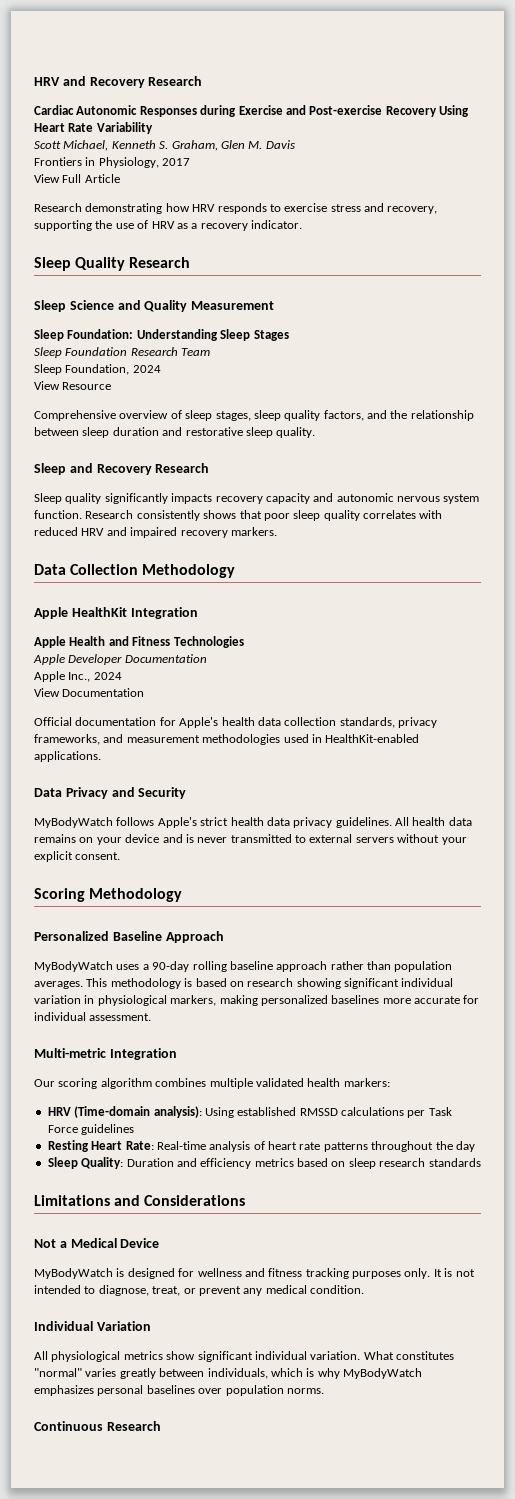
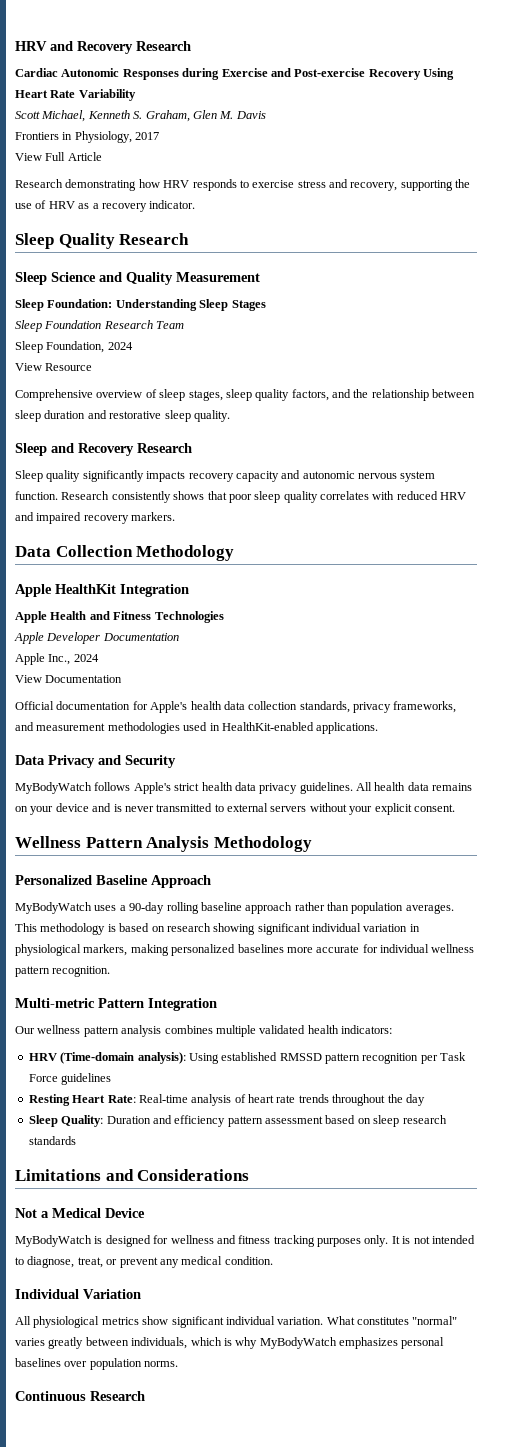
- Scoring Methodology
+ Wellness Pattern Analysis Methodology
- This methodology is based on research showing significant individual variation in physiological markers, making personalized baselines more accurate for individual assessment.
+ This methodology is based on research showing significant individual variation in physiological markers, making personalized baselines more accurate for individual wellness pattern recognition.
- Multi-metric Integration
+ Multi-metric Pattern Integration
- Our scoring algorithm combines multiple validated health markers:
+ Our wellness pattern analysis combines multiple validated health indicators:
- HRV (Time-domain analysis): Using established RMSSD calculations per Task Force guidelines
+ HRV (Time-domain analysis): Using established RMSSD pattern recognition per Task Force guidelines
- Resting Heart Rate: Real-time analysis of heart rate patterns throughout the day
+ Resting Heart Rate: Real-time analysis of heart rate trends throughout the day
- Sleep Quality: Duration and efficiency metrics based on sleep research standards
+ Sleep Quality: Duration and efficiency pattern assessment based on sleep research standards

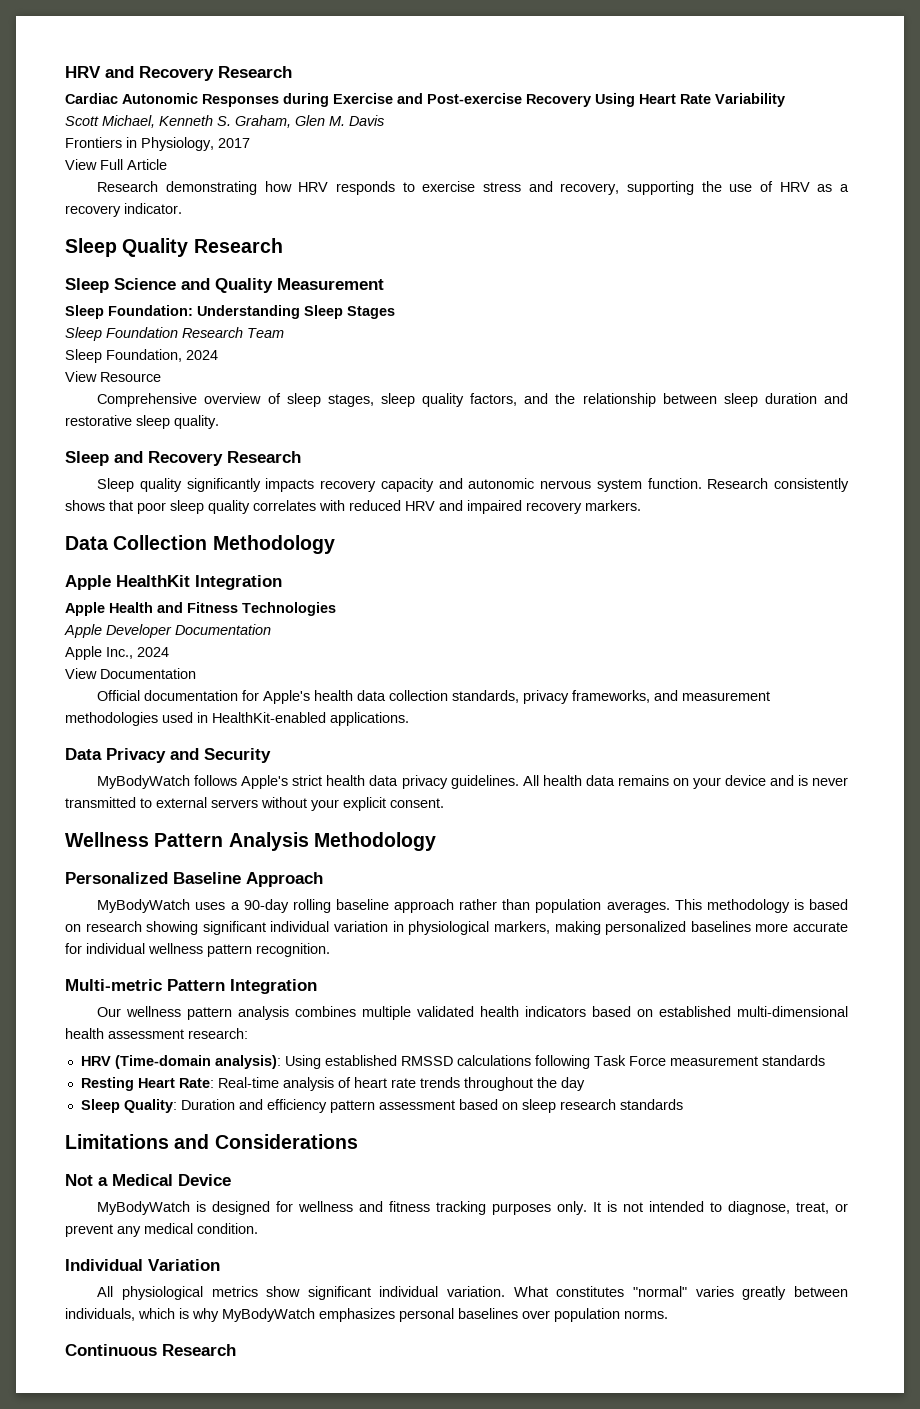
- Our wellness pattern analysis combines multiple validated health indicators:
+ Our wellness pattern analysis combines multiple validated health indicators based on established multi-dimensional health assessment research:
- HRV (Time-domain analysis): Using established RMSSD pattern recognition per Task Force guidelines
+ HRV (Time-domain analysis): Using established RMSSD calculations following Task Force measurement standards

